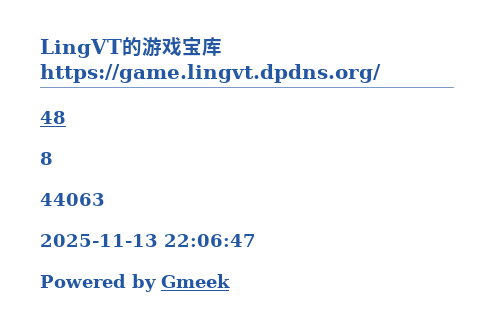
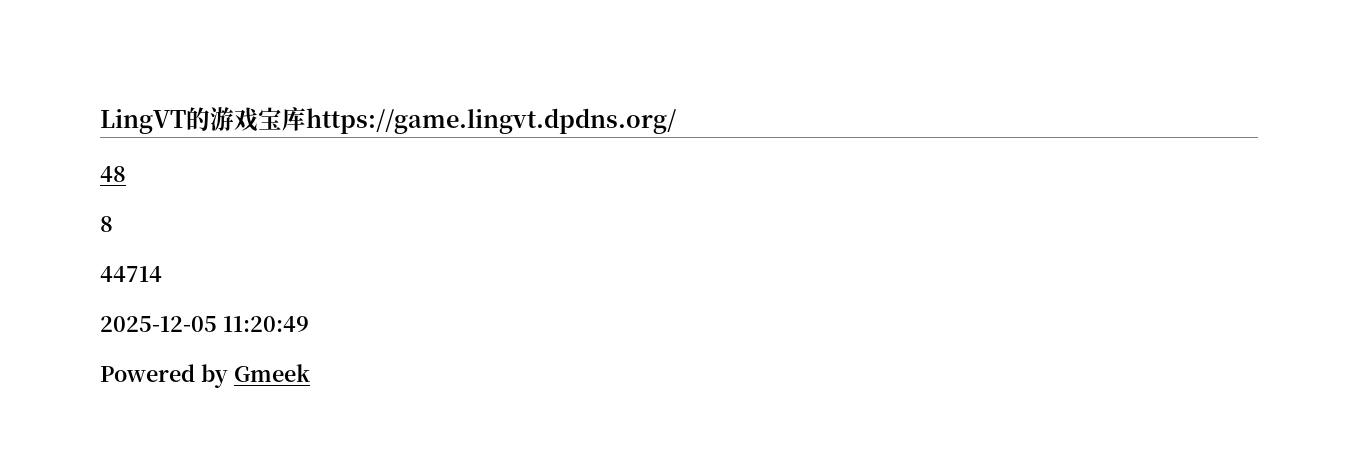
- 44063
- 2025-11-13 22:06:47
+ 44714
+ 2025-12-05 11:20:49

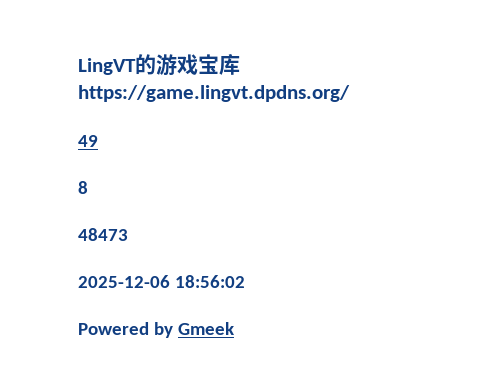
- 48
+ 49
- 44714
- 2025-12-05 11:20:49
+ 48473
+ 2025-12-06 18:56:02

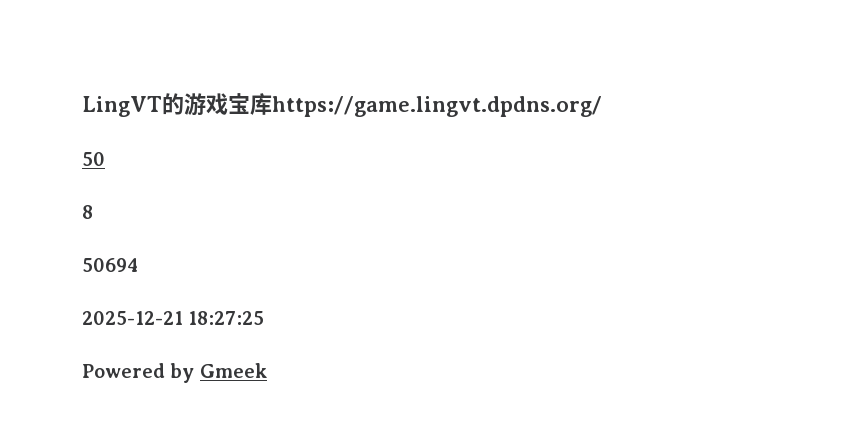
- 49
+ 50
- 48473
- 2025-12-06 18:56:02
+ 50694
+ 2025-12-21 18:27:25

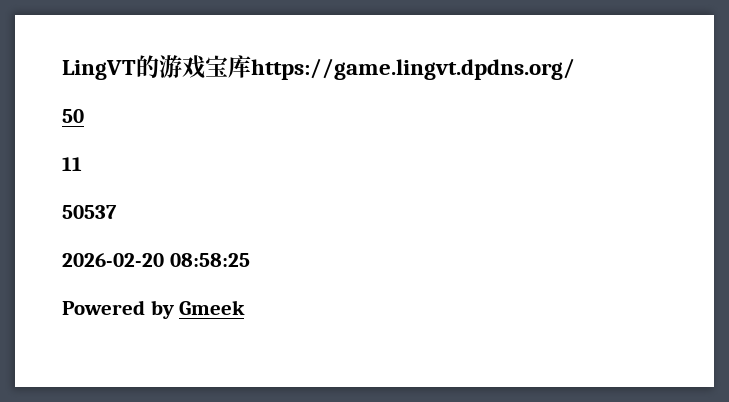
- 8
- 50694
- 2025-12-21 18:27:25
+ 11
+ 50537
+ 2026-02-20 08:58:25

